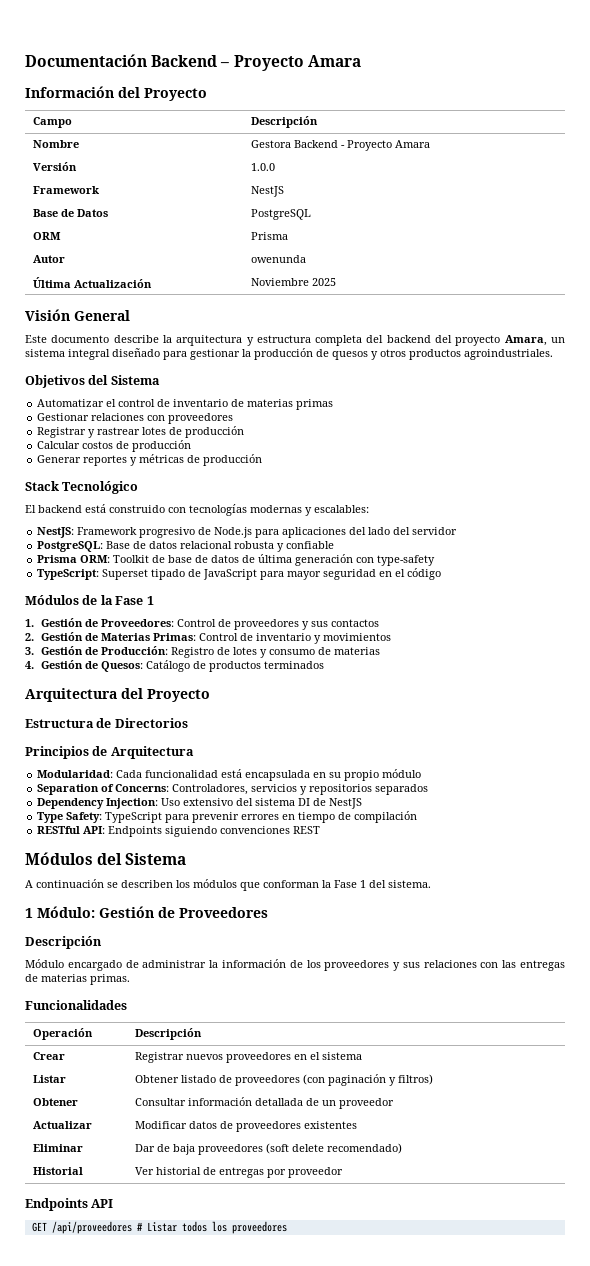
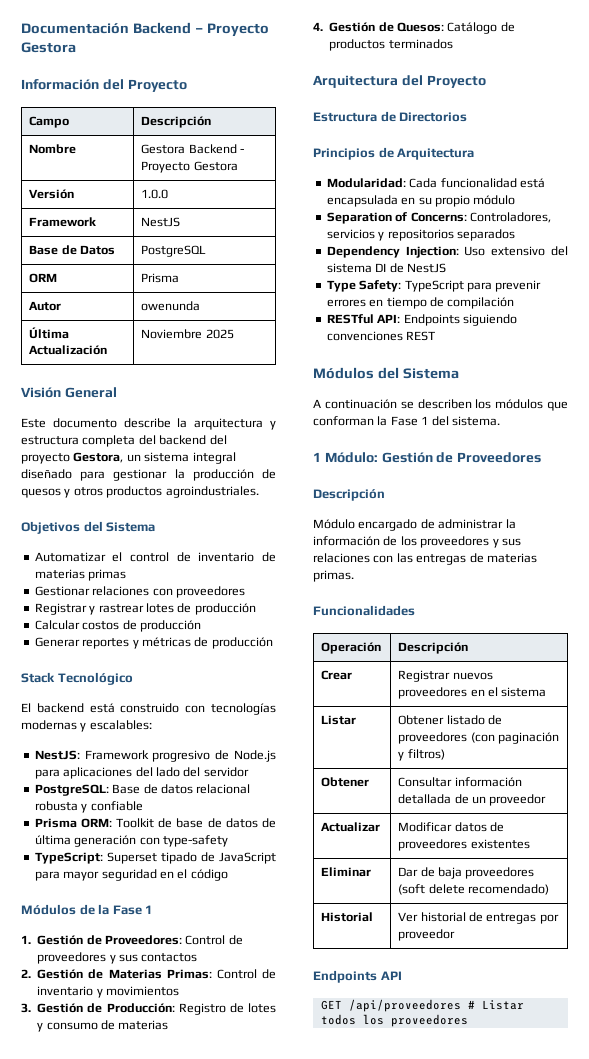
- Documentación Backend – Proyecto Amara
+ Documentación Backend – Proyecto Gestora
- Nombre | Gestora Backend - Proyecto Amara
+ Nombre | Gestora Backend - Proyecto Gestora
- Este documento describe la arquitectura y estructura completa del backend del proyecto Amara, un sistema integral diseñado para gestionar la producción de quesos y otros productos agroindustriales.
+ Este documento describe la arquitectura y estructura completa del backend del proyecto Gestora, un sistema integral diseñado para gestionar la producción de quesos y otros productos agroindustriales.

